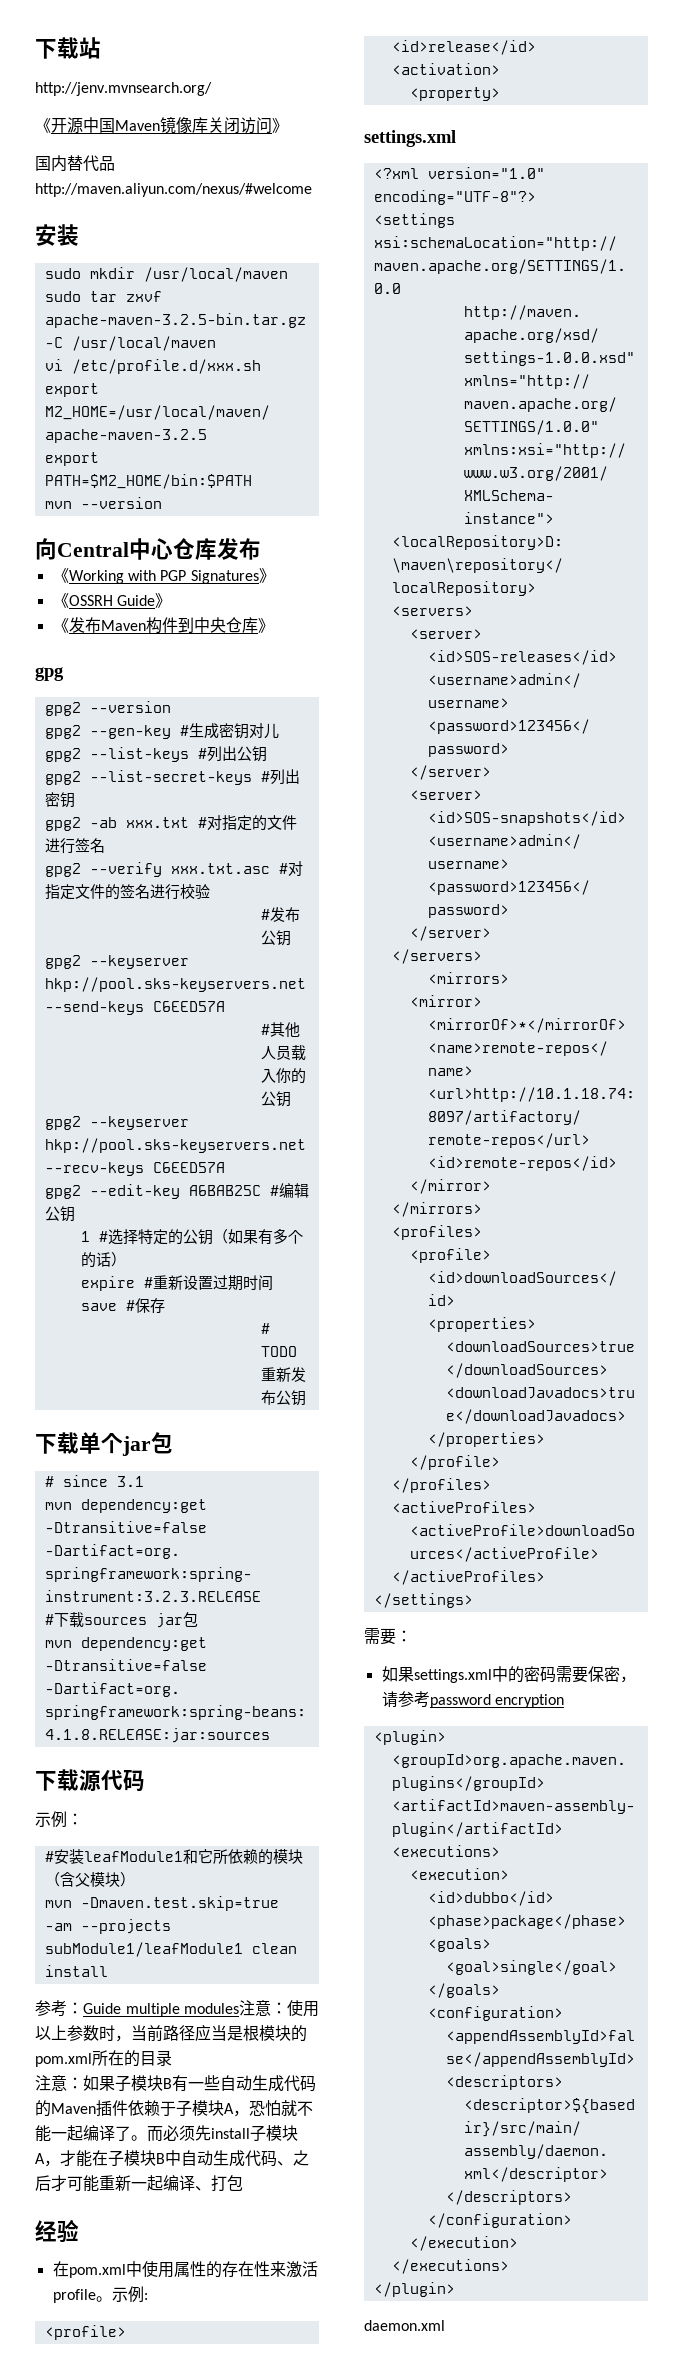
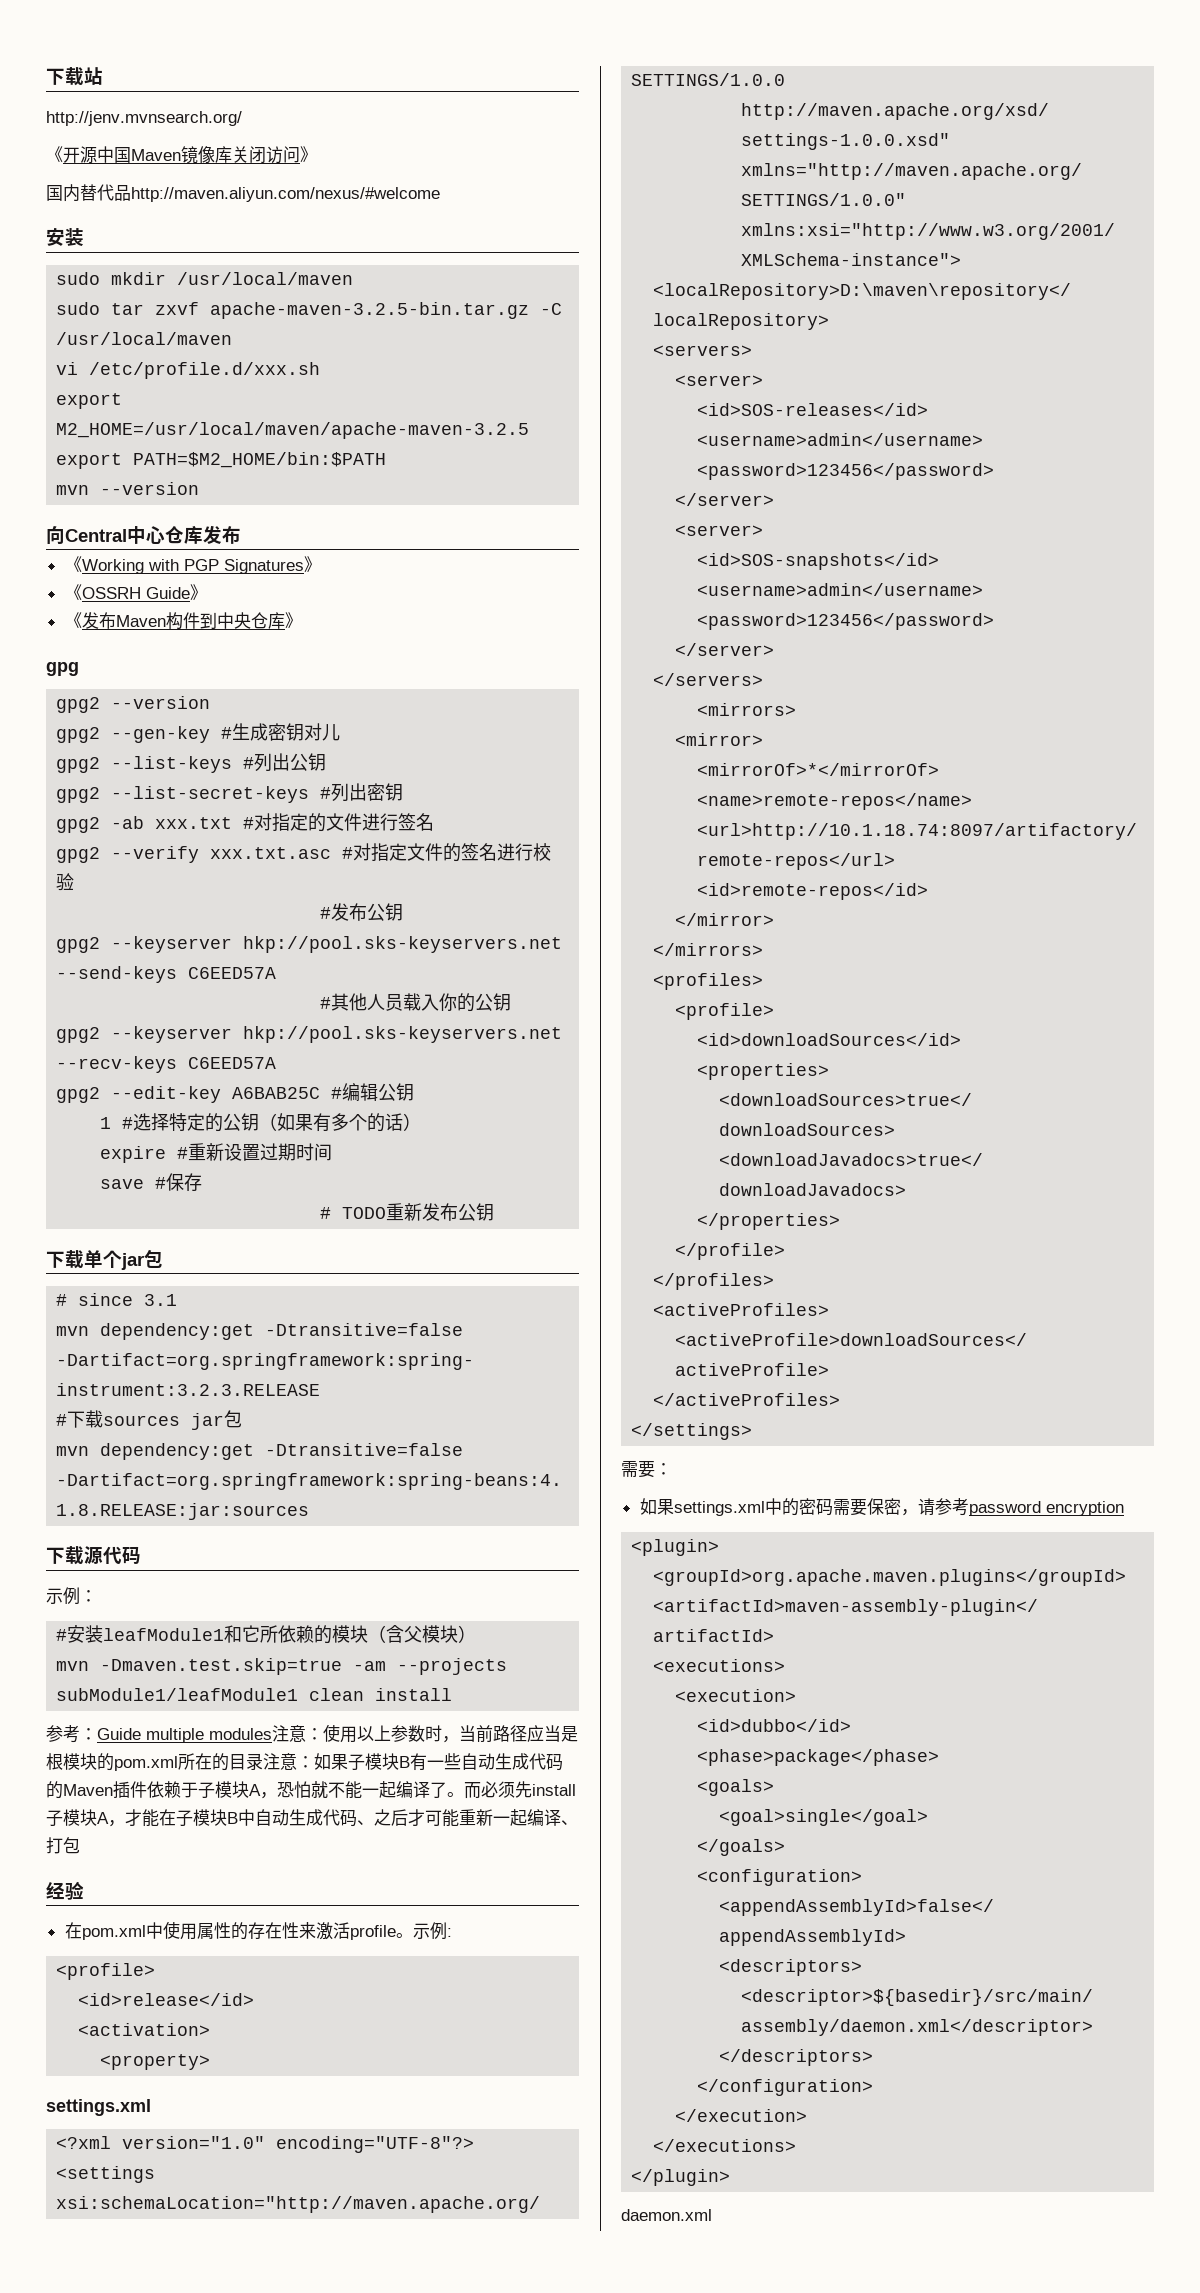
- 参考：Guide multiple modules注意：使用以上参数时，当前路径应当是根模块的pom.xml所在的目录
- 注意：如果子模块B有一些自动生成代码的Maven插件依赖于子模块A，恐怕就不能一起编译了。
+ 参考：Guide multiple modules注意：使用以上参数时，当前路径应当是根模块的pom.xml所在的目录注意：如果子模块B有一些自动生成代码的Maven插件依赖于子模块A，恐怕就不能一起编译了。

